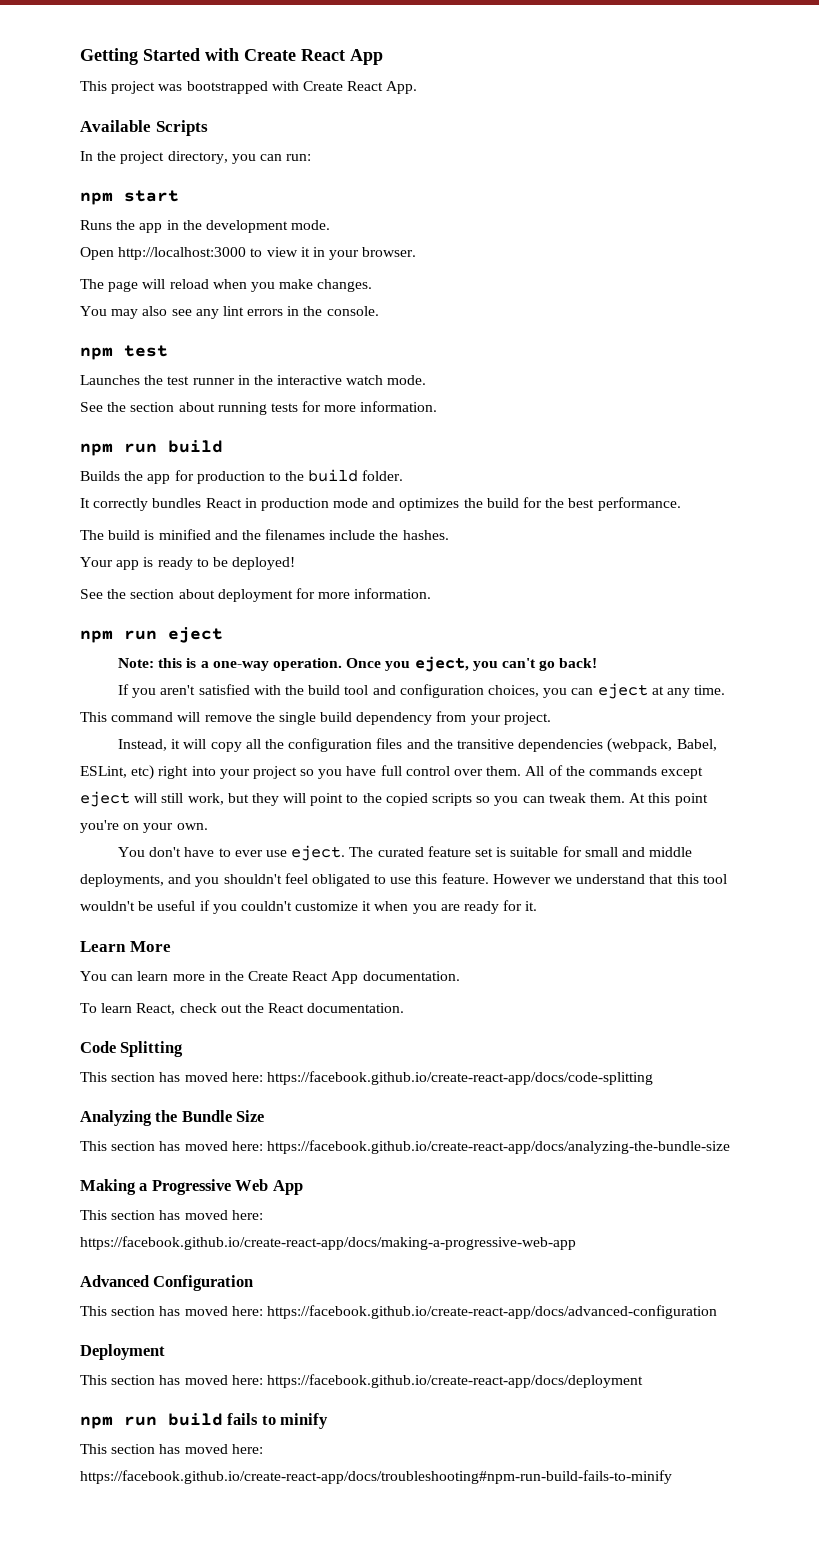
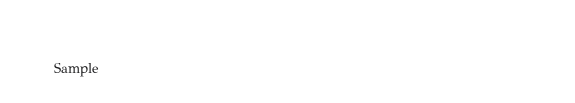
- Getting Started with Create React App
- This project was bootstrapped with Create React App.
- Available Scripts
- In the project directory, you can run:
- npm start
- Runs the app in the development mode.
- Open http://localhost:3000 to view it in your browser.
- The page will reload when you make changes.
- You may also see any lint errors in the console.
- npm test
- Launches the test runner in the interactive watch mode.
- See the section about running tests for more information.
- npm run build
- Builds the app for production to the build folder.
- It correctly bundles React in production mode and optimizes the build for the best performance.
- The build is minified and the filenames include the hashes.
- Your app is ready to be deployed!
- See the section about deployment for more information.
- npm run eject
- Note: this is a one-way operation. Once you eject, you can't go back!
- If you aren't satisfied with the build tool and configuration choices, you can eject at any time. This command will remove the single build dependency from your project.
- Instead, it will copy all the configuration files and the transitive dependencies (webpack, Babel, ESLint, etc) right into your project so you have full control over them. All of the commands except eject will still work, but they will point to the copied scripts so you can tweak them. At this point you're on your own.
- You don't have to ever use eject. The curated feature set is suitable for small and middle deployments, and you shouldn't feel obligated to use this feature. However we understand that this tool wouldn't be useful if you couldn't customize it when you are ready for it.
- Learn More
- You can learn more in the Create React App documentation.
- To learn React, check out the React documentation.
- Code Splitting
- This section has moved here: https://facebook.github.io/create-react-app/docs/code-splitting
- Analyzing the Bundle Size
- This section has moved here: https://facebook.github.io/create-react-app/docs/analyzing-the-bundle-size
- Making a Progressive Web App
- This section has moved here: https://facebook.github.io/create-react-app/docs/making-a-progressive-web-app
- Advanced Configuration
- This section has moved here: https://facebook.github.io/create-react-app/docs/advanced-configuration
- Deployment
- This section has moved here: https://facebook.github.io/create-react-app/docs/deployment
- npm run build fails to minify
- This section has moved here: https://facebook.github.io/create-react-app/docs/troubleshooting#npm-run-build-fails-to-minify
+ Sample

